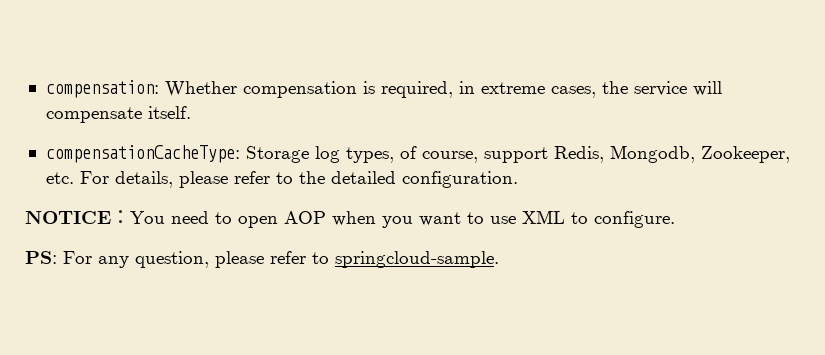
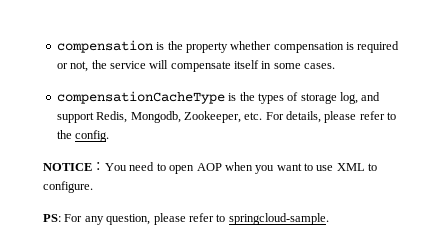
- compensation: Whether compensation is required, in extreme cases, the service will compensate itself.
- compensationCacheType: Storage log types, of course, support Redis, Mongodb, Zookeeper, etc. For details, please refer to the detailed configuration.
+ compensation is the property whether compensation is required or not, the service will compensate itself in some cases.
+ compensationCacheType is the types of storage log, and support Redis, Mongodb, Zookeeper, etc. For details, please refer to the config.

